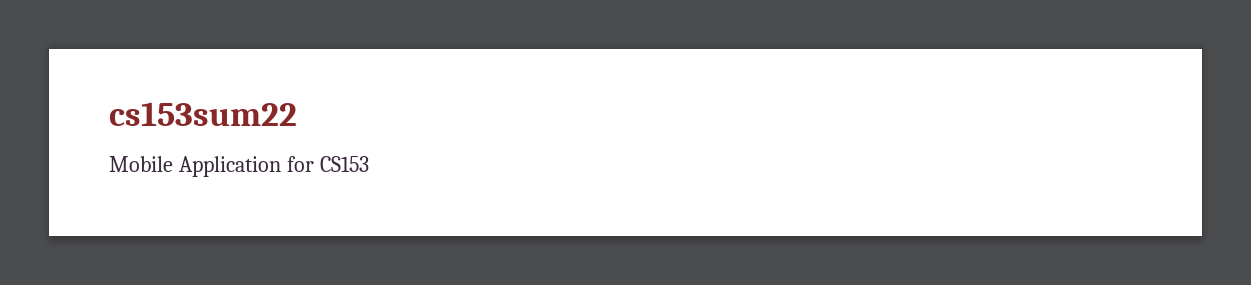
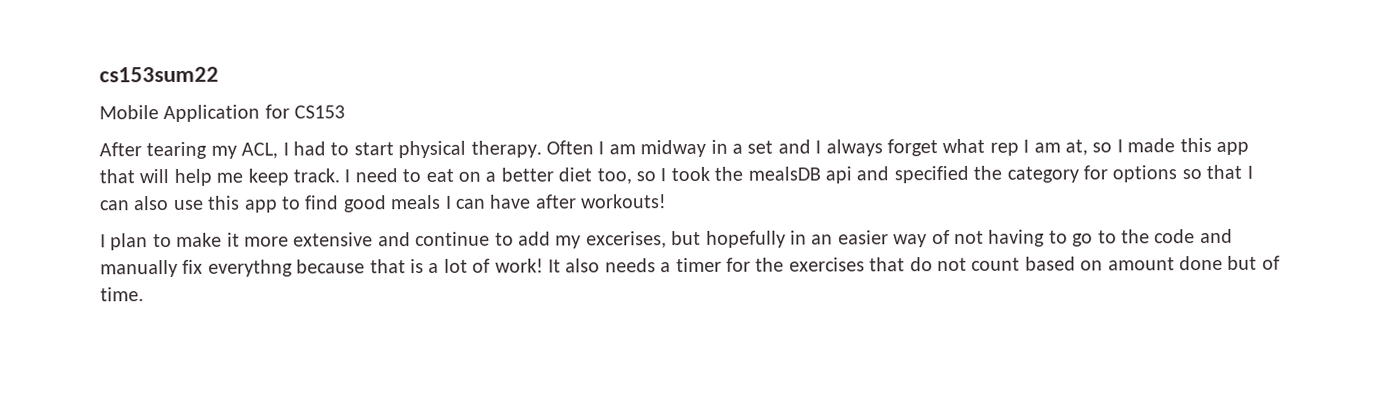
+ After tearing my ACL, I had to start physical therapy. Often I am midway in a set and I always forget what rep I am at, so I made this app that will help me keep track. I need to eat on a better diet too, so I took the mealsDB api and specified the category for options so that I can also use this app to find good meals I can have after workouts!
+ I plan to make it more extensive and continue to add my excerises, but hopefully in an easier way of not having to go to the code and manually fix everythng because that is a lot of work! It also needs a timer for the exercises that do not count based on amount done but of time.

